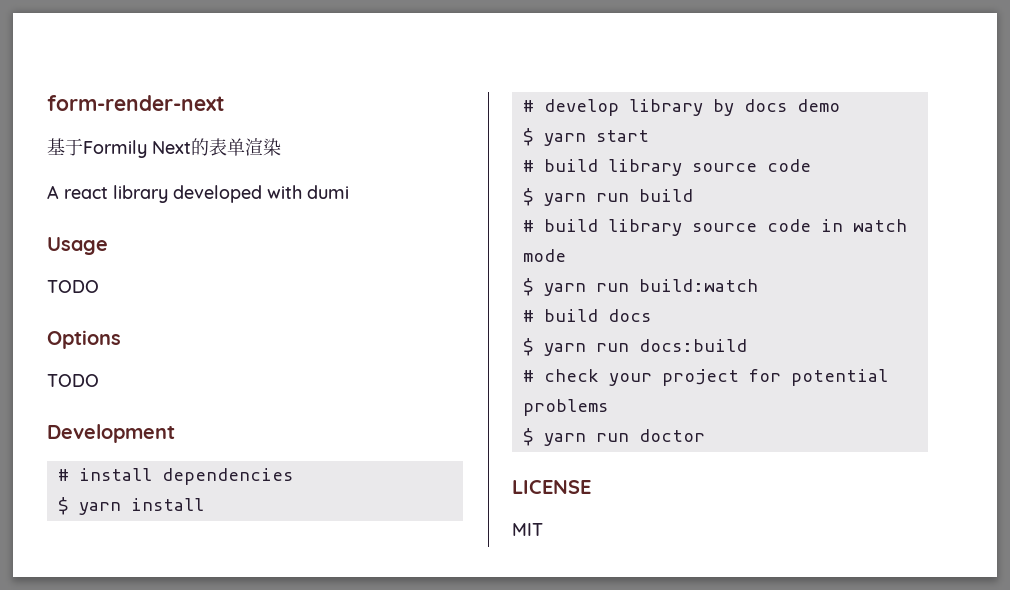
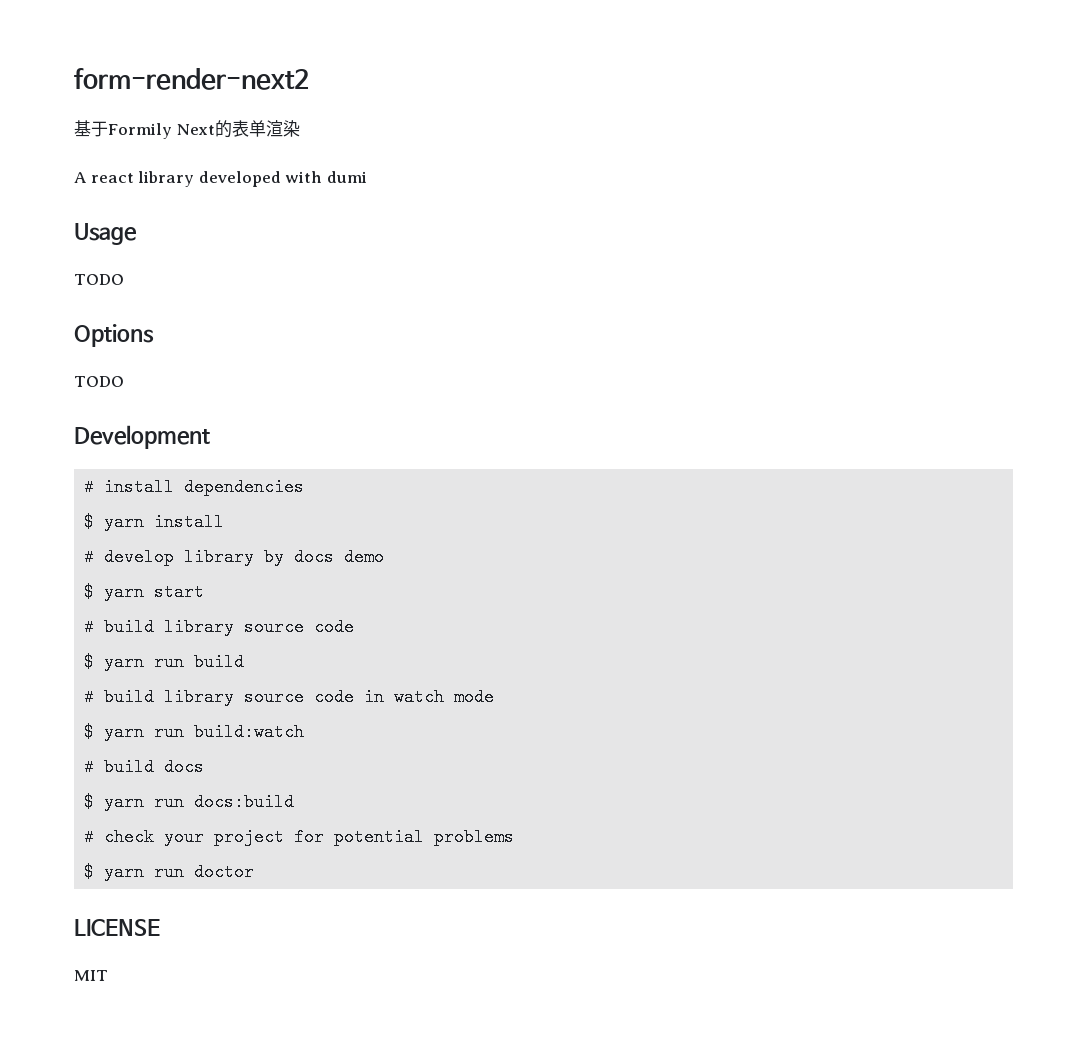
- form-render-next
+ form-render-next2

